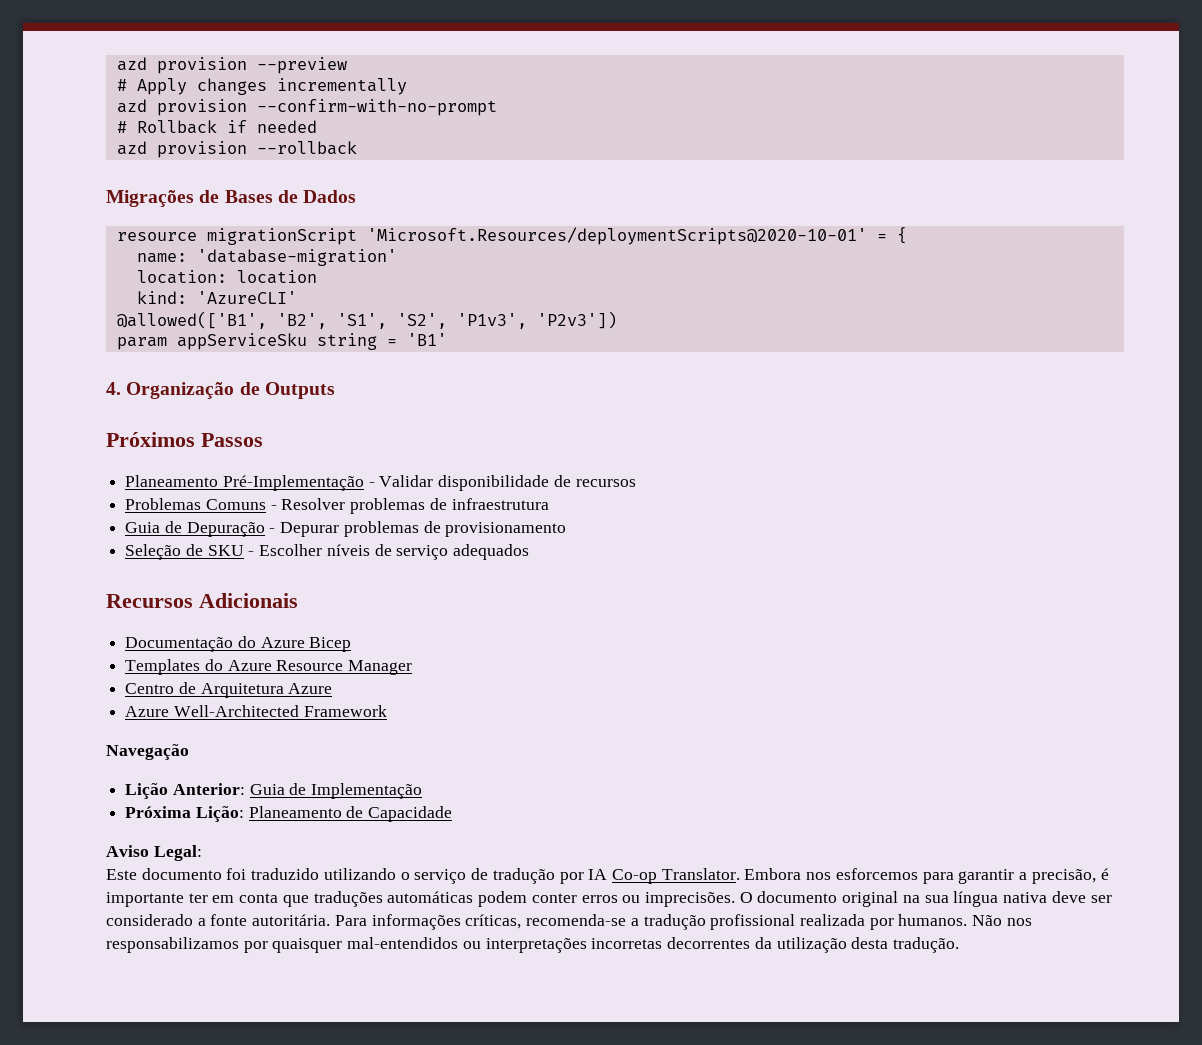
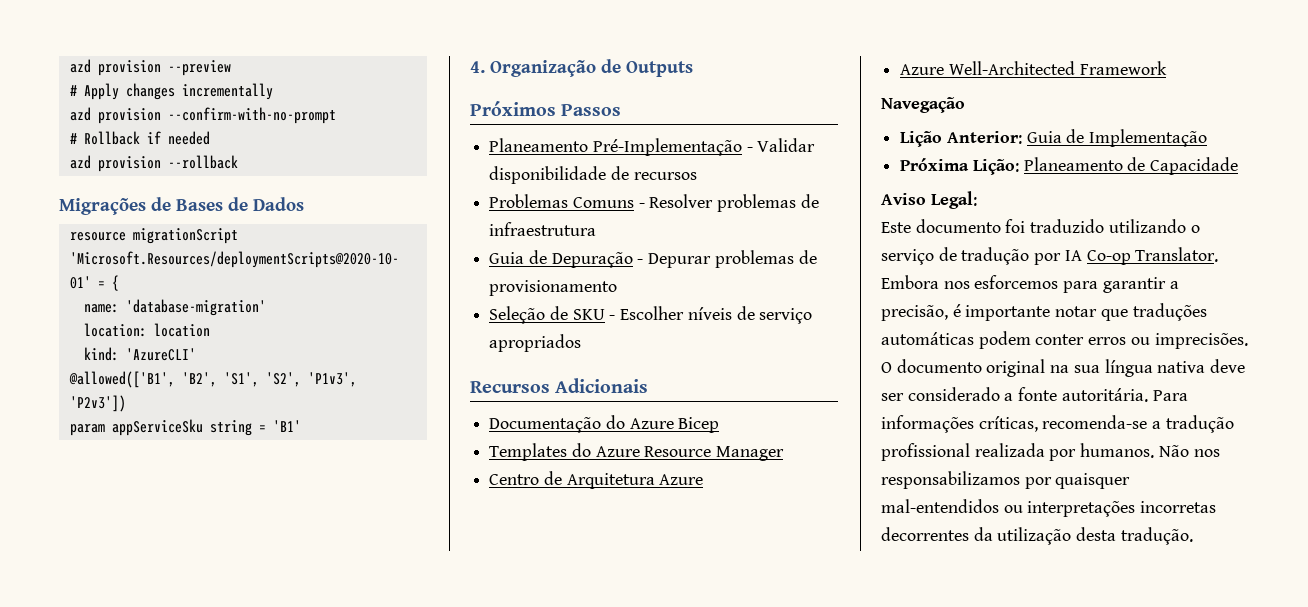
- Seleção de SKU - Escolher níveis de serviço adequados
+ Seleção de SKU - Escolher níveis de serviço apropriados
- Embora nos esforcemos para garantir a precisão, é importante ter em conta que traduções automáticas podem conter erros ou imprecisões.
+ Embora nos esforcemos para garantir a precisão, é importante notar que traduções automáticas podem conter erros ou imprecisões.

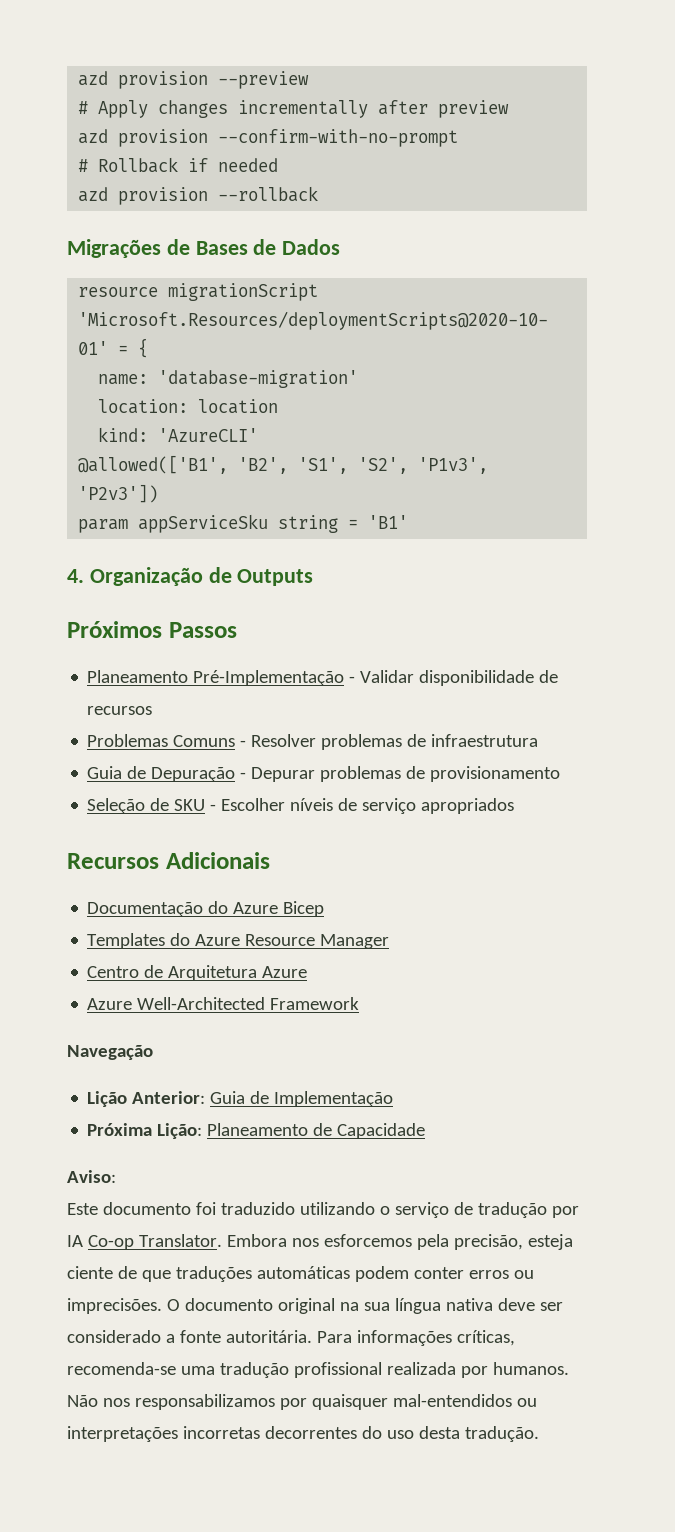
- # Apply changes incrementally
+ # Apply changes incrementally after preview
- Aviso Legal:
+ Aviso:
- Embora nos esforcemos para garantir a precisão, é importante notar que traduções automáticas podem conter erros ou imprecisões.
+ Embora nos esforcemos pela precisão, esteja ciente de que traduções automáticas podem conter erros ou imprecisões.
- Para informações críticas, recomenda-se a tradução profissional realizada por humanos.
+ Para informações críticas, recomenda-se uma tradução profissional realizada por humanos.
- Não nos responsabilizamos por quaisquer mal-entendidos ou interpretações incorretas decorrentes da utilização desta tradução.
+ Não nos responsabilizamos por quaisquer mal-entendidos ou interpretações incorretas decorrentes do uso desta tradução.

